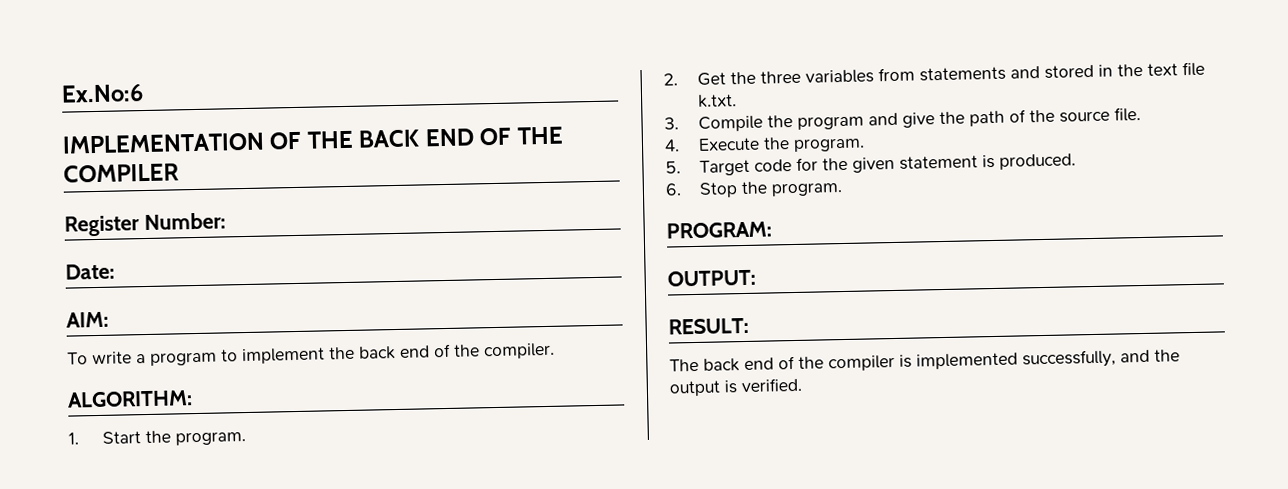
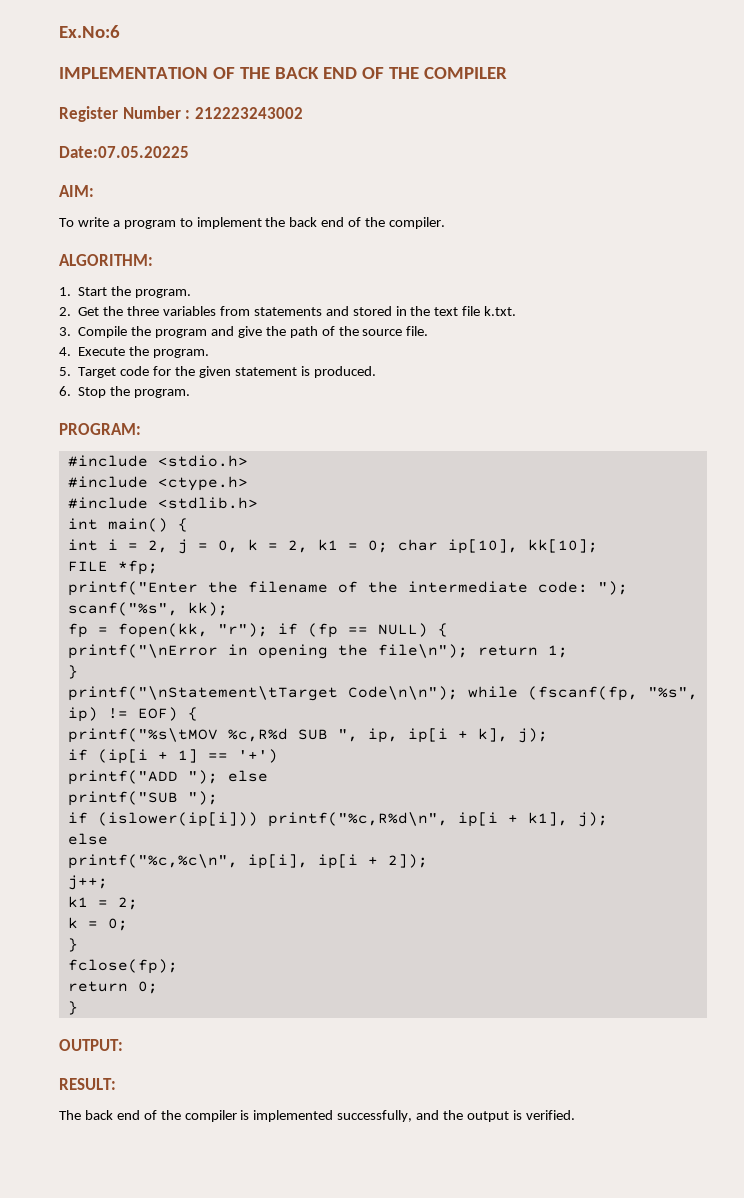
- Register Number:
- Date:
+ Register Number : 212223243002
+ Date:07.05.20225
+ #include <stdio.h>
+ #include <ctype.h>
+ #include <stdlib.h>
+ int main() {
+ int i = 2, j = 0, k = 2, k1 = 0; char ip[10], kk[10];
+ FILE *fp;
+ printf("Enter the filename of the intermediate code: "); scanf("%s", kk);
+ fp = fopen(kk, "r"); if (fp == NULL) {
+ printf("\nError in opening the file\n"); return 1;
+ }
+ printf("\nStatement\tTarget Code\n\n"); while (fscanf(fp, "%s", ip) != EOF) {
+ printf("%s\tMOV %c,R%d SUB ", ip, ip[i + k], j);
+ if (ip[i + 1] == '+')
+ printf("ADD "); else
+ printf("SUB ");
+ if (islower(ip[i])) printf("%c,R%d\n", ip[i + k1], j);
+ else
+ printf("%c,%c\n", ip[i], ip[i + 2]);
+ j++;
+ k1 = 2;
+ k = 0;
+ }
+ fclose(fp);
+ return 0;
+ }

